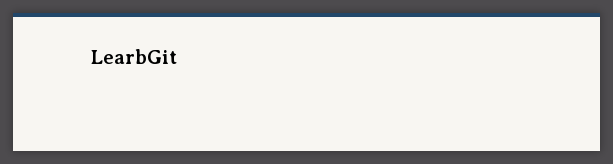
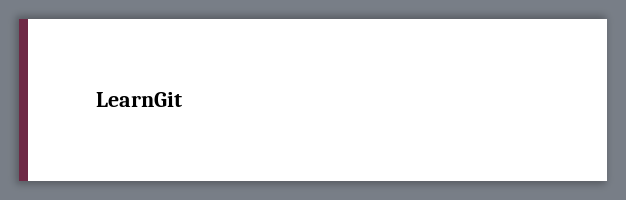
- LearbGit
+ LearnGit

